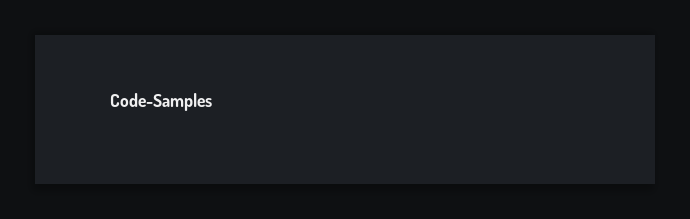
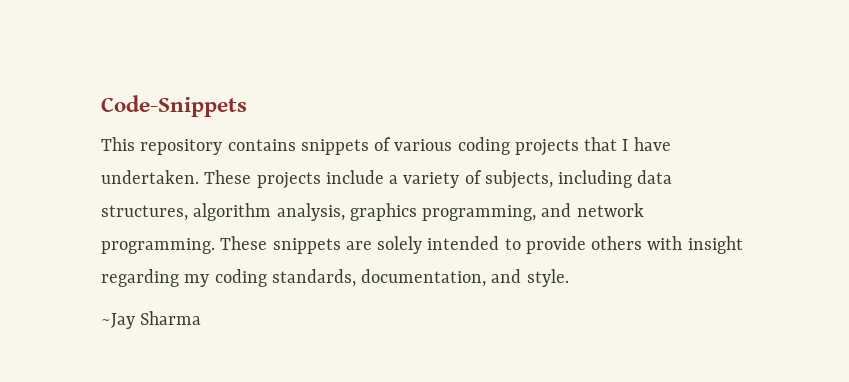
- Code-Samples
+ Code-Snippets
+ This repository contains snippets of various coding projects that I have undertaken. These projects include a variety of subjects, including data structures, algorithm analysis, graphics programming, and network programming. These snippets are solely intended to provide others with insight regarding my coding standards, documentation, and style.
+ ~Jay Sharma

